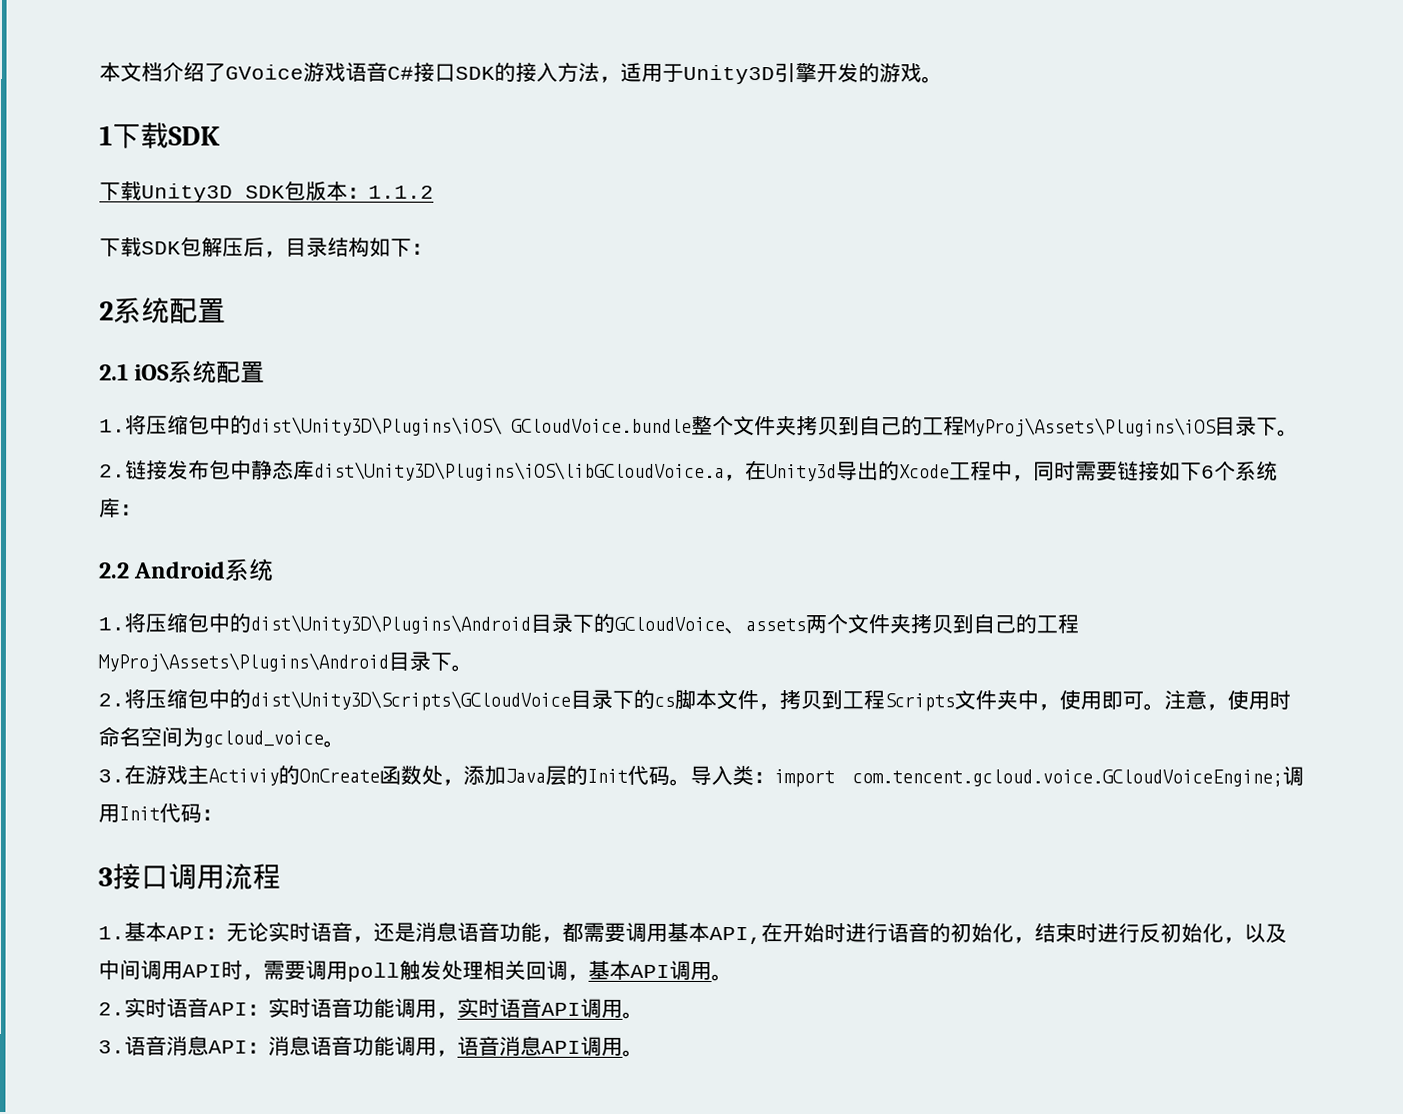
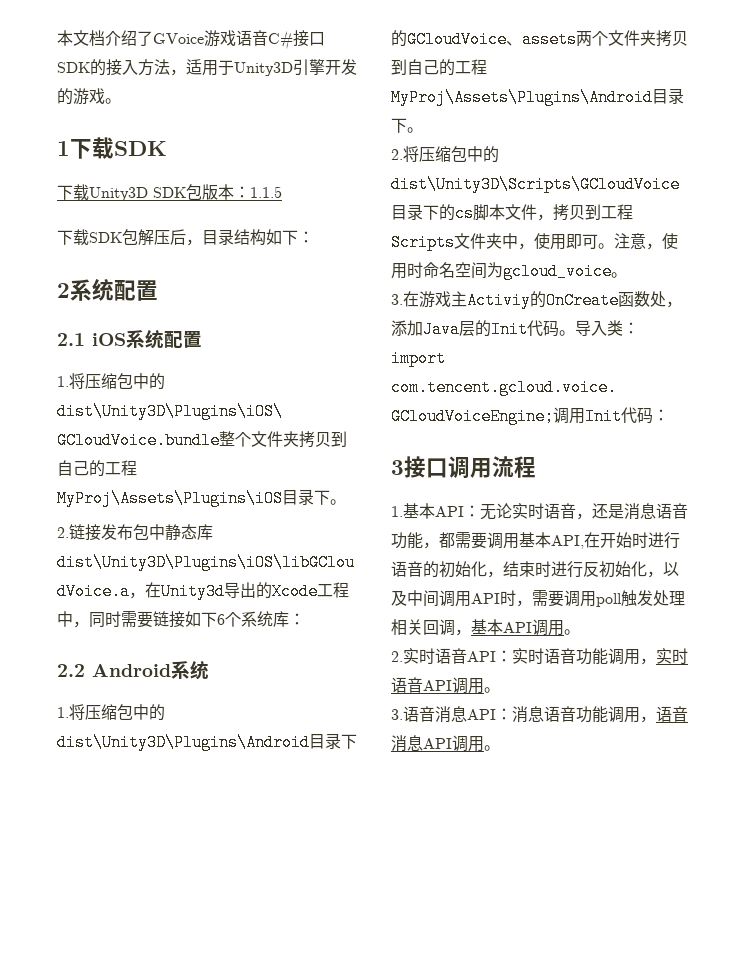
- 下载Unity3D SDK包版本：1.1.2
+ 下载Unity3D SDK包版本：1.1.5

